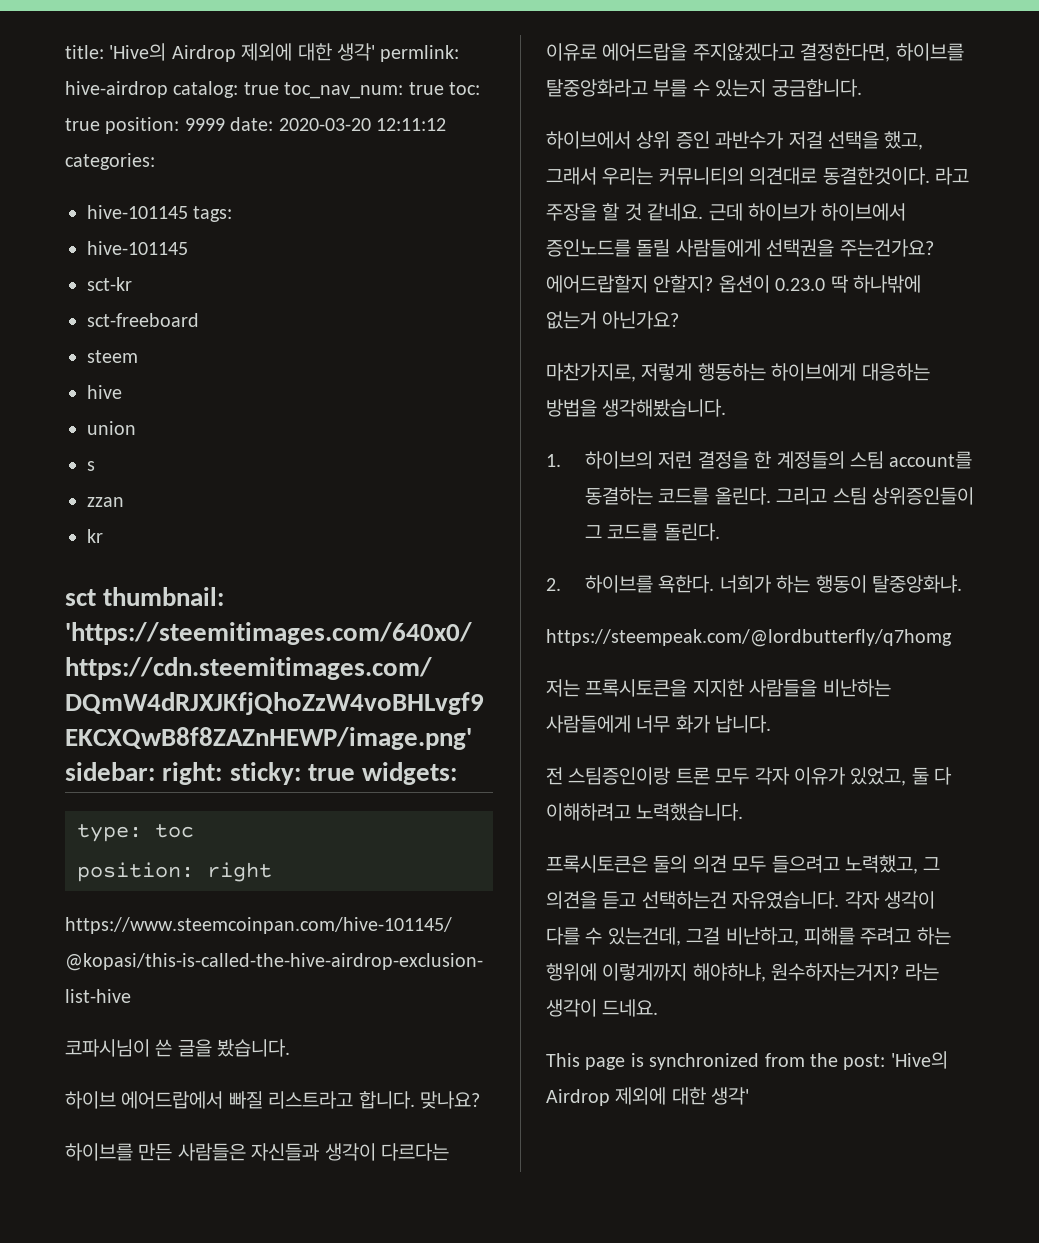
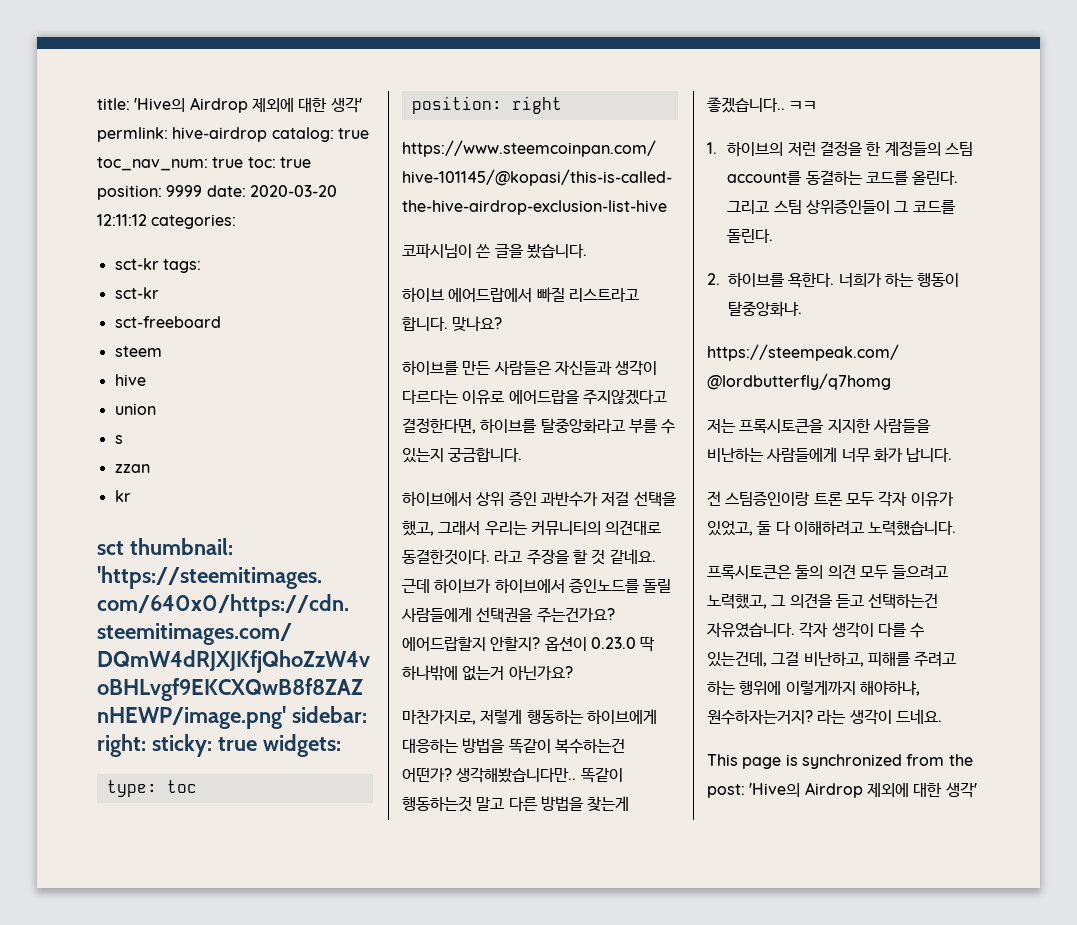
- hive-101145 tags:
- hive-101145
+ sct-kr tags:
- 마찬가지로, 저렇게 행동하는 하이브에게 대응하는 방법을 생각해봤습니다.
+ 마찬가지로, 저렇게 행동하는 하이브에게 대응하는 방법을 똑같이 복수하는건 어떤가? 생각해봤습니다만.. 똑같이 행동하는것 말고 다른 방법을 찾는게 좋겠습니다.. ㅋㅋ

